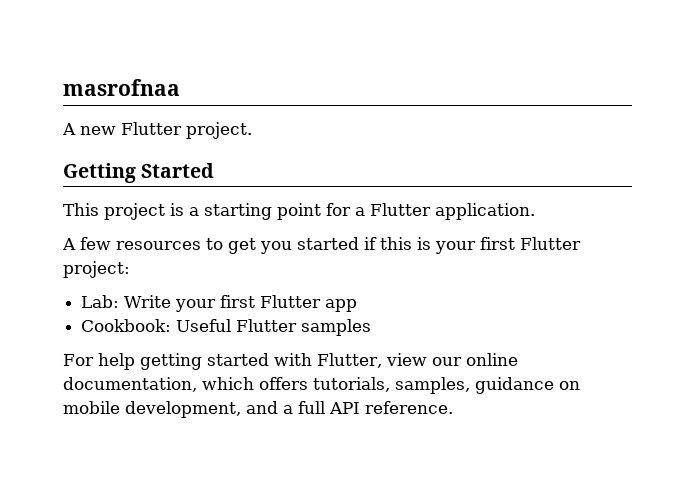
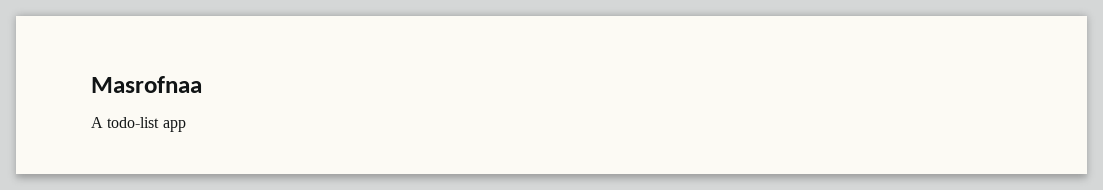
- masrofnaa
- A new Flutter project.
- Getting Started
- This project is a starting point for a Flutter application.
- A few resources to get you started if this is your first Flutter project:
- Lab: Write your first Flutter app
- Cookbook: Useful Flutter samples
- For help getting started with Flutter, view our online documentation, which offers tutorials, samples, guidance on mobile development, and a full API reference.
+ Masrofnaa
+ A todo-list app

